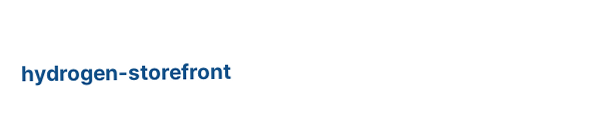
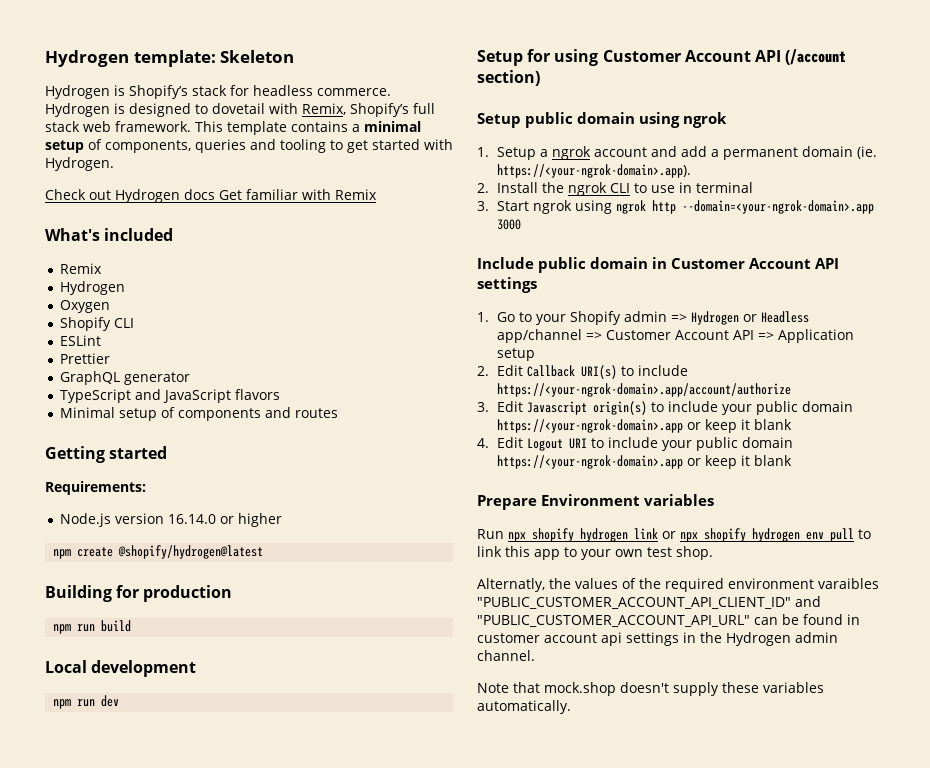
- hydrogen-storefront
+ Hydrogen template: Skeleton
+ Hydrogen is Shopify’s stack for headless commerce. Hydrogen is designed to dovetail with Remix, Shopify’s full stack web framework. This template contains a minimal setup of components, queries and tooling to get started with Hydrogen.
+ Check out Hydrogen docs Get familiar with Remix
+ What's included
+ Remix
+ Hydrogen
+ Oxygen
+ Shopify CLI
+ ESLint
+ Prettier
+ GraphQL generator
+ TypeScript and JavaScript flavors
+ Minimal setup of components and routes
+ Getting started
+ Requirements:
+ Node.js version 16.14.0 or higher
+ npm create @shopify/hydrogen@latest
+ Building for production
+ npm run build
+ Local development
+ npm run dev
+ Setup for using Customer Account API (/account section)
+ Setup public domain using ngrok
+ 1. Setup a ngrok account and add a permanent domain (ie. https://<your-ngrok-domain>.app).
+ 2. Install the ngrok CLI to use in terminal
+ 3. Start ngrok using ngrok http --domain=<your-ngrok-domain>.app 3000
+ Include public domain in Customer Account API settings
+ 1. Go to your Shopify admin => Hydrogen or Headless app/channel => Customer Account API => Application setup
+ 2. Edit Callback URI(s) to include https://<your-ngrok-domain>.app/account/authorize
+ 3. Edit Javascript origin(s) to include your public domain https://<your-ngrok-domain>.app or keep it blank
+ 4. Edit Logout URI to include your public domain https://<your-ngrok-domain>.app or keep it blank
+ Prepare Environment variables
+ Run npx shopify hydrogen link or npx shopify hydrogen env pull to link this app to your own test shop.
+ Alternatly, the values of the required environment varaibles "PUBLIC_CUSTOMER_ACCOUNT_API_CLIENT_ID" and "PUBLIC_CUSTOMER_ACCOUNT_API_URL" can be found in customer account api settings in the Hydrogen admin channel.
+ Note that mock.shop doesn't supply these variables automatically.

